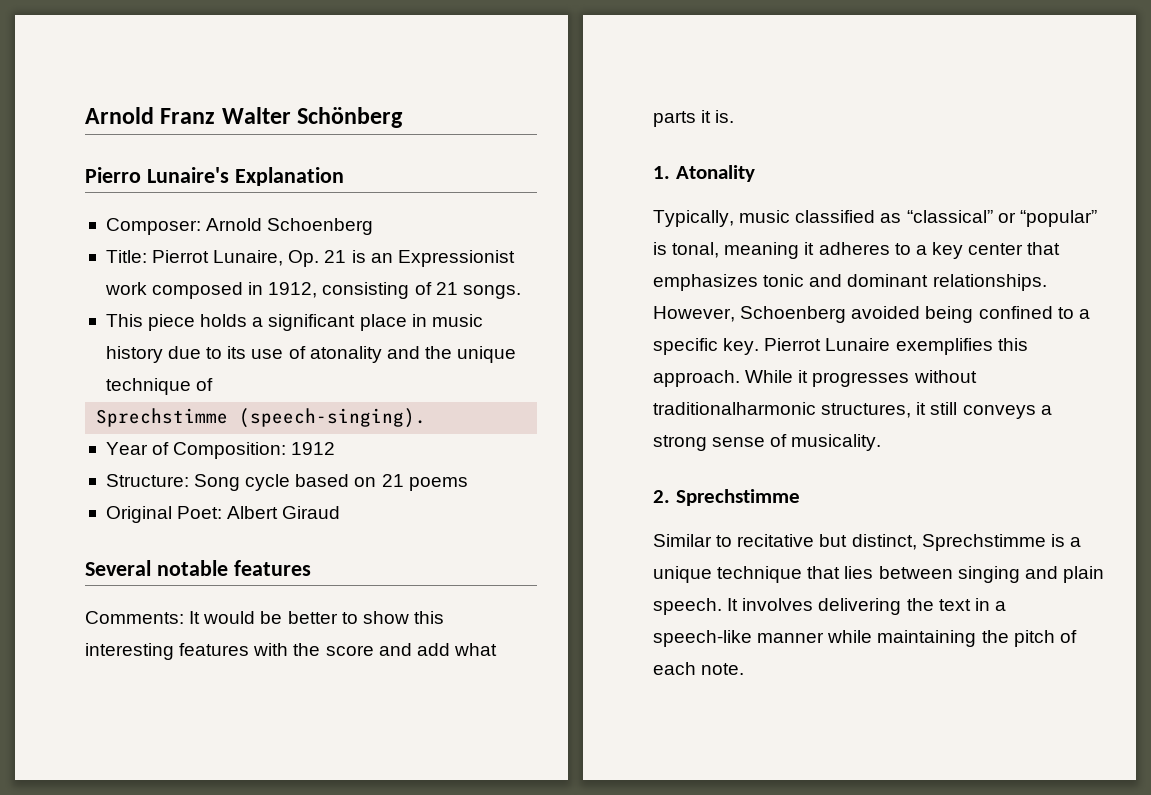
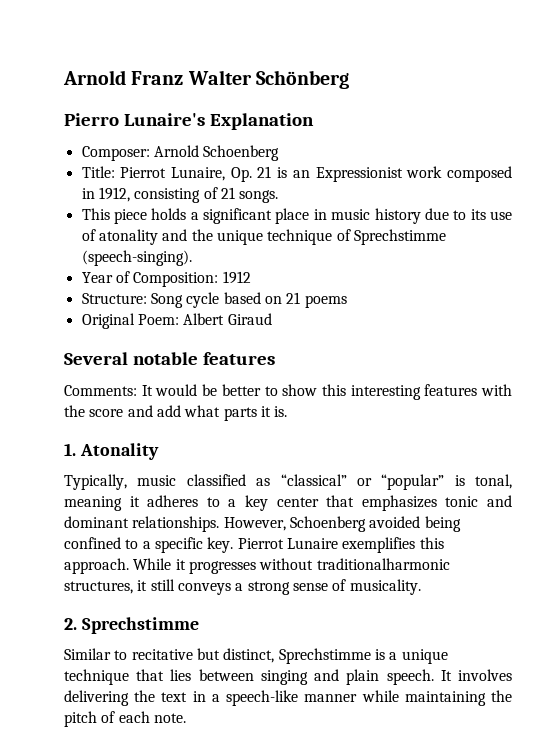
- This piece holds a significant place in music history due to its use of atonality and the unique technique of
- Sprechstimme (speech-singing).
+ This piece holds a significant place in music history due to its use of atonality and the unique technique of Sprechstimme (speech-singing).
- Original Poet: Albert Giraud
+ Original Poem: Albert Giraud

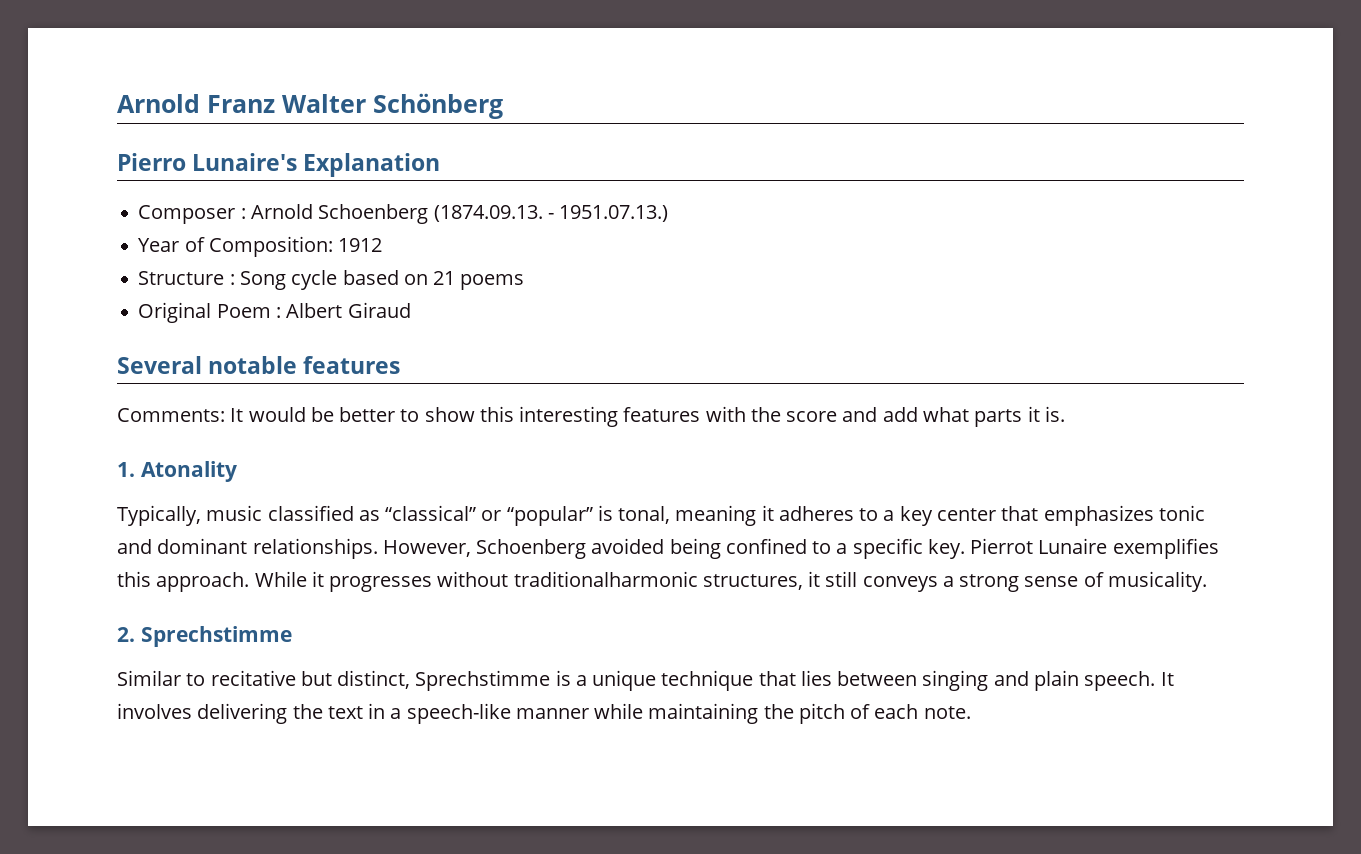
- Composer: Arnold Schoenberg
- Title: Pierrot Lunaire, Op. 21 is an Expressionist work composed in 1912, consisting of 21 songs.
- This piece holds a significant place in music history due to its use of atonality and the unique technique of Sprechstimme (speech-singing).
+ Composer : Arnold Schoenberg (1874.09.13. - 1951.07.13.)
- Structure: Song cycle based on 21 poems
+ Structure : Song cycle based on 21 poems
- Original Poem: Albert Giraud
+ Original Poem : Albert Giraud

